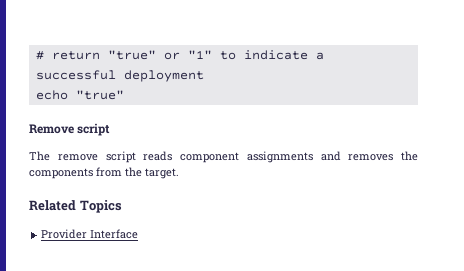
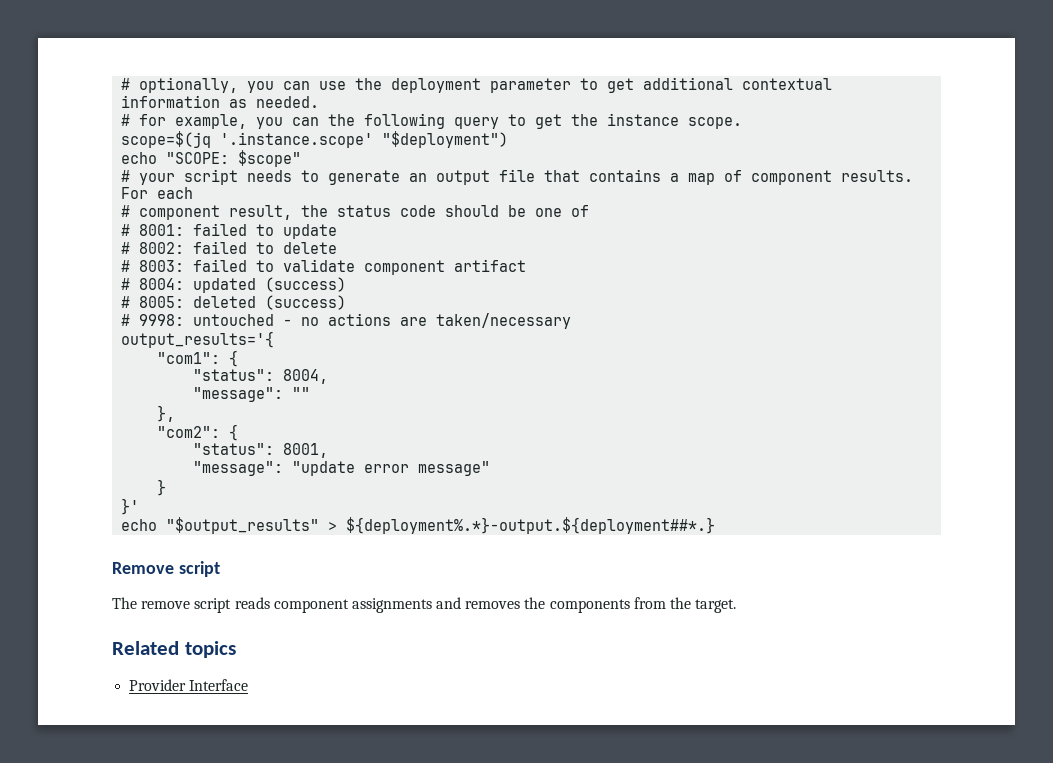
- # return "true" or "1" to indicate a successful deployment
- echo "true"
+ # optionally, you can use the deployment parameter to get additional contextual information as needed.
+ # for example, you can the following query to get the instance scope.
+ scope=$(jq '.instance.scope' "$deployment")
+ echo "SCOPE: $scope"
+ # your script needs to generate an output file that contains a map of component results. For each
+ # component result, the status code should be one of
+ # 8001: failed to update
+ # 8002: failed to delete
+ # 8003: failed to validate component artifact
+ # 8004: updated (success)
+ # 8005: deleted (success)
+ # 9998: untouched - no actions are taken/necessary
+ output_results='{
+ "com1": {
+ "status": 8004,
+ "message": ""
+ },
+ "com2": {
+ "status": 8001,
+ "message": "update error message"
+ }
+ }'
+ echo "$output_results" > ${deployment%.*}-output.${deployment##*.}
- Related Topics
+ Related topics

